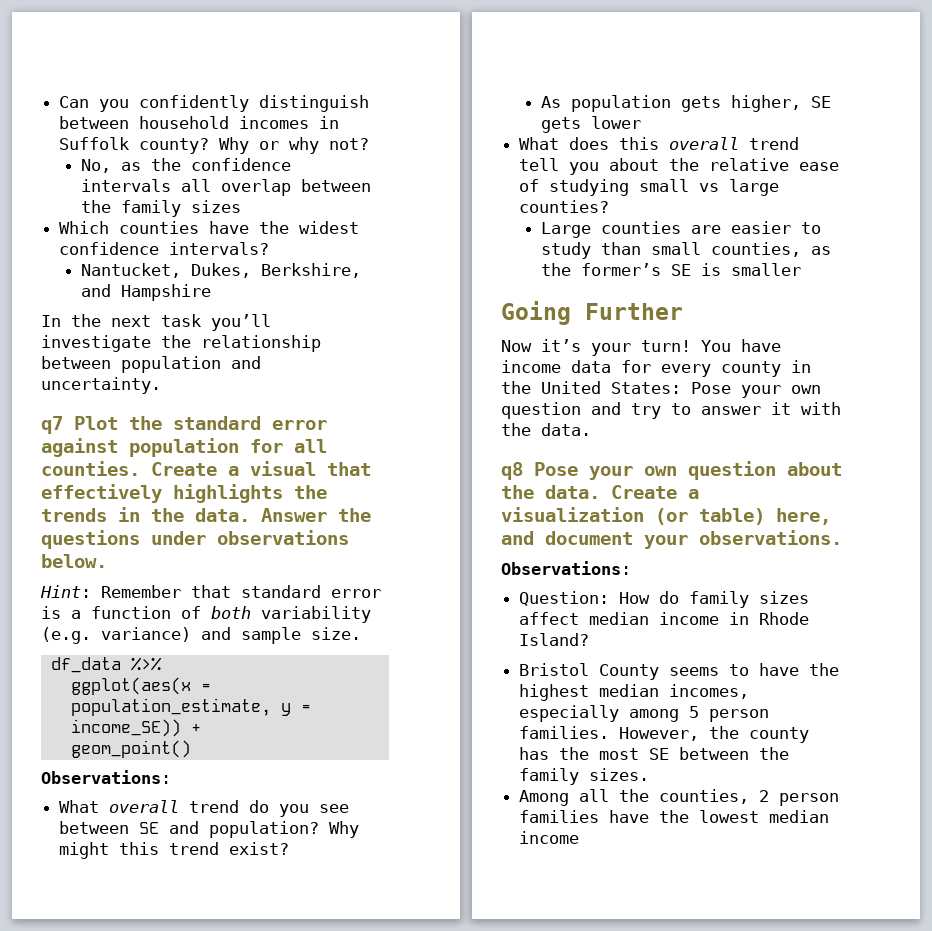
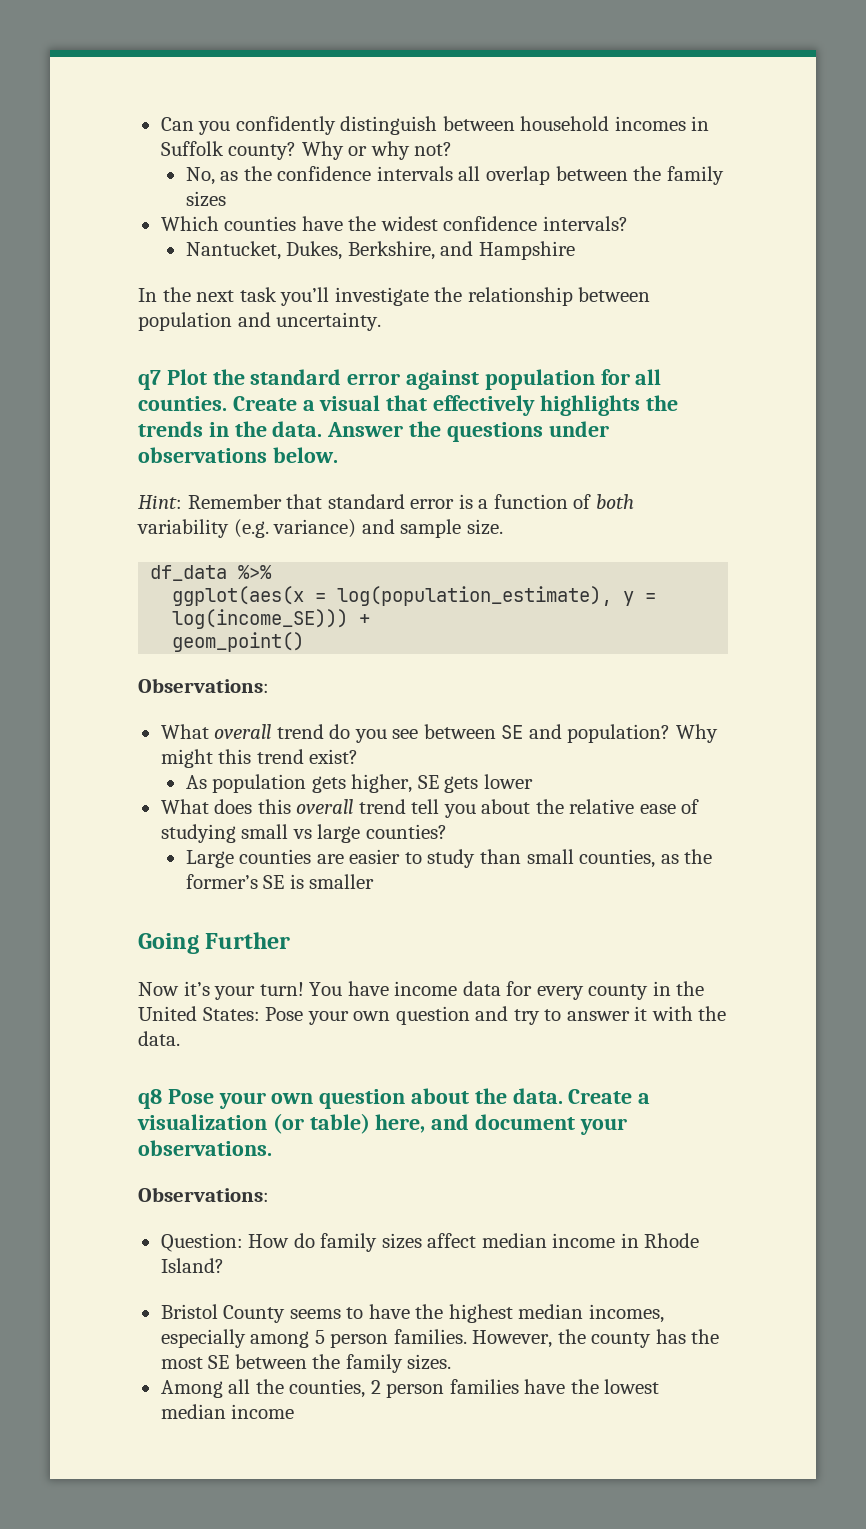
- ggplot(aes(x = population_estimate, y = income_SE)) +
+ ggplot(aes(x = log(population_estimate), y = log(income_SE))) +

